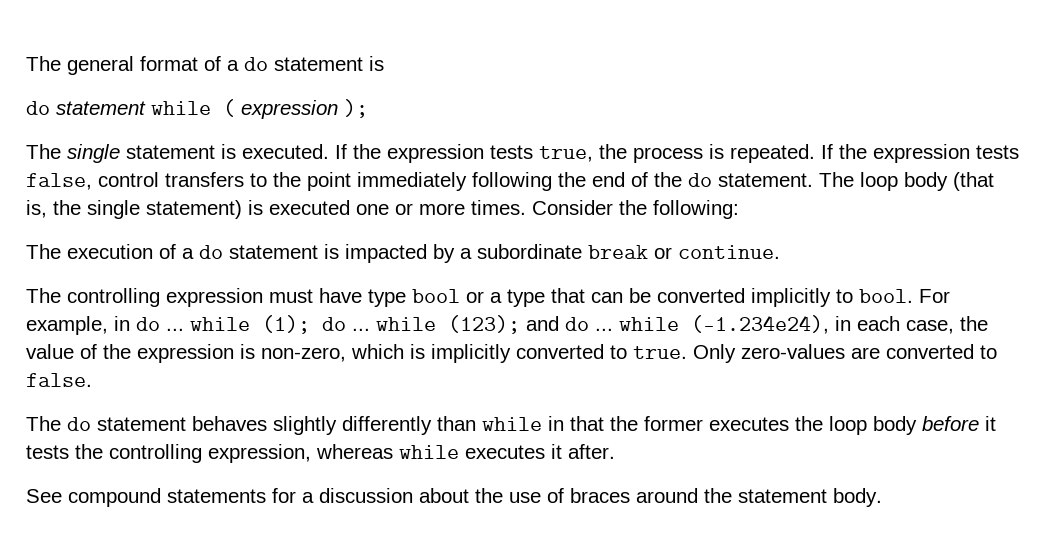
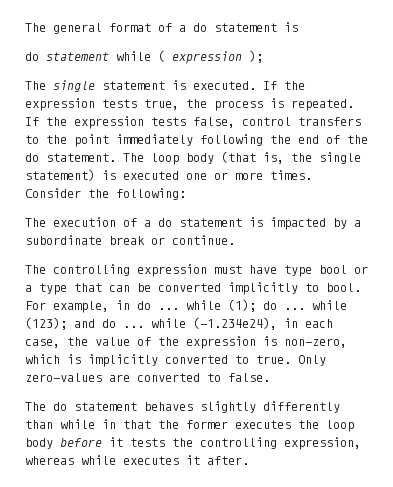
- See compound statements for a discussion about the use of braces around the statement body.

